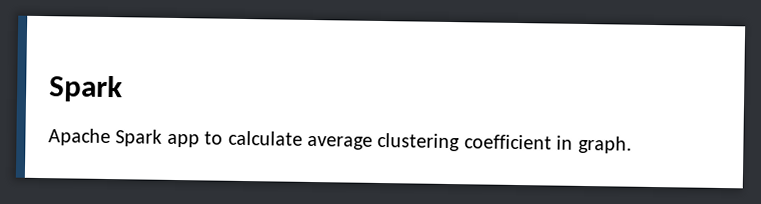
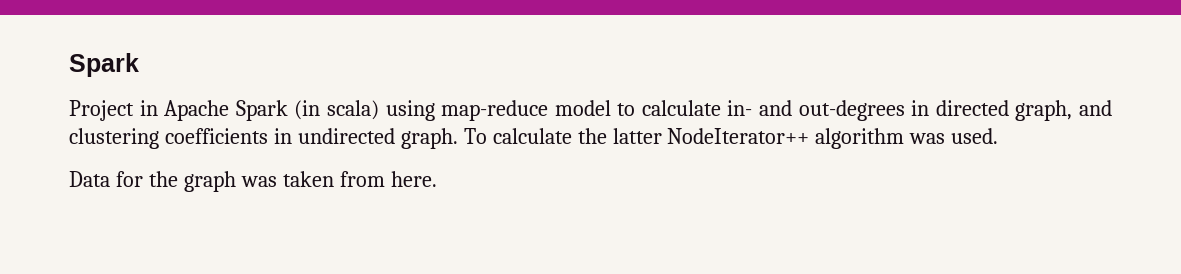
- Apache Spark app to calculate average clustering coefficient in graph.
+ Project in Apache Spark (in scala) using map-reduce model to calculate in- and out-degrees in directed graph, and clustering coefficients in undirected graph. To calculate the latter NodeIterator++ algorithm was used.
+ Data for the graph was taken from here.

